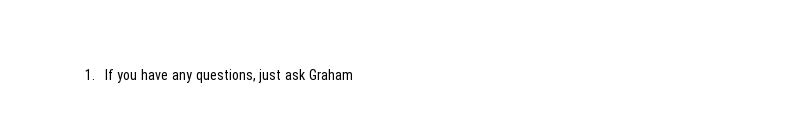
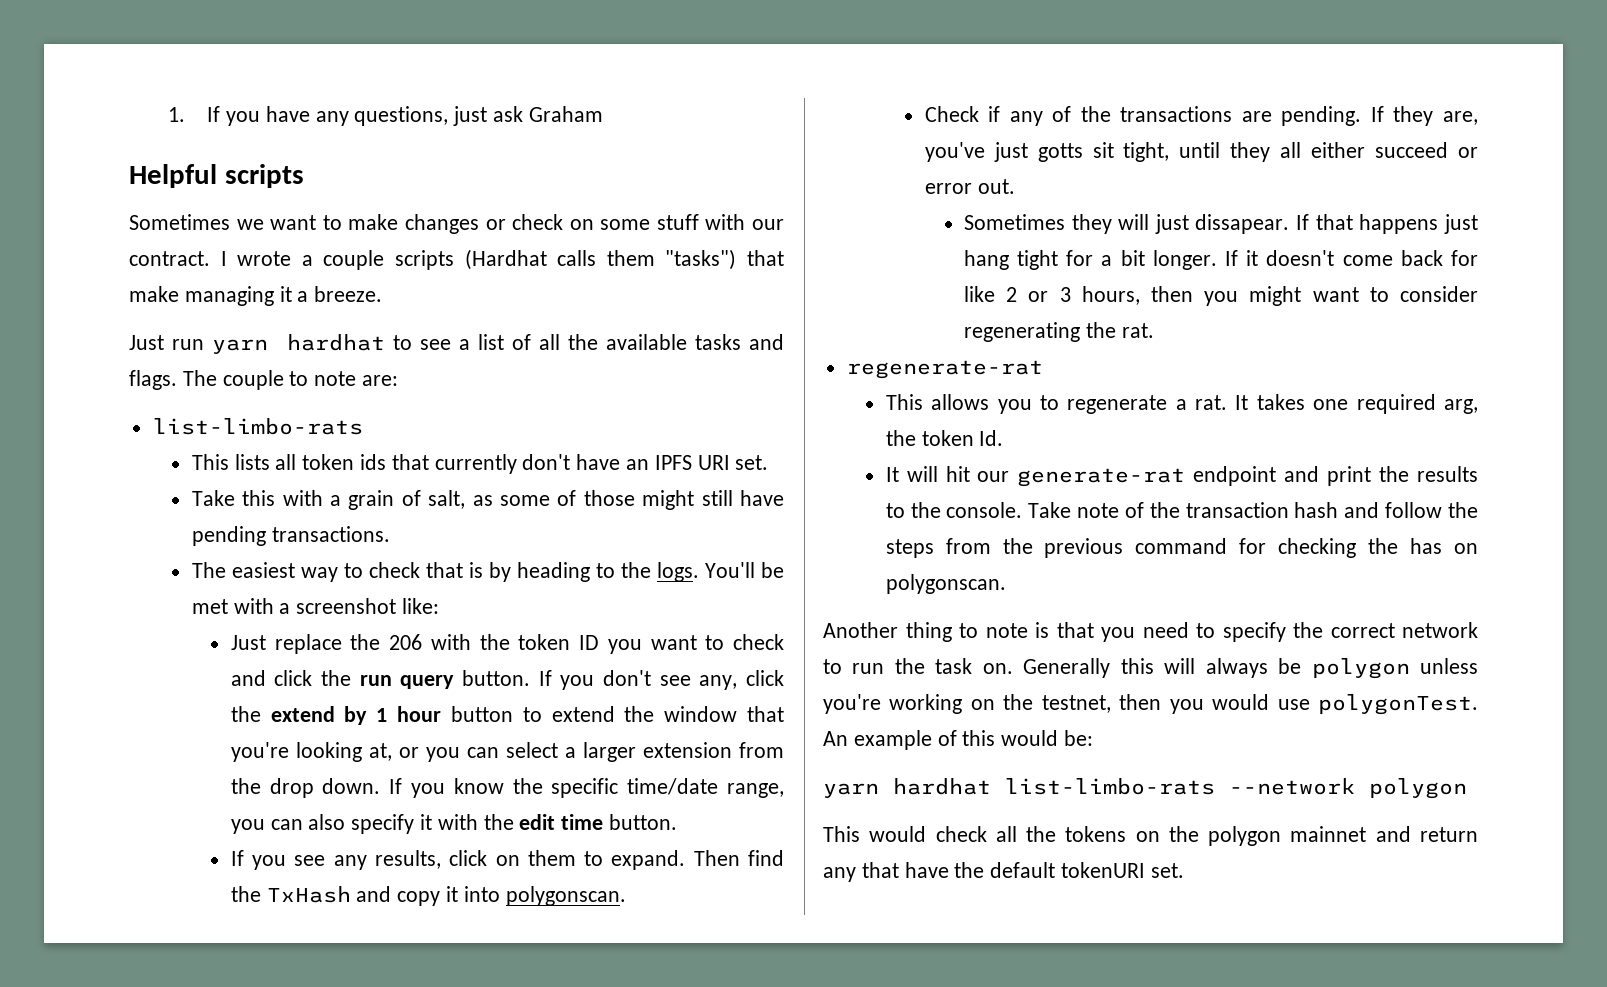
+ Helpful scripts
+ Sometimes we want to make changes or check on some stuff with our contract. I wrote a couple scripts (Hardhat calls them "tasks") that make managing it a breeze.
+ Just run yarn hardhat to see a list of all the available tasks and flags. The couple to note are:
+ list-limbo-rats
+ This lists all token ids that currently don't have an IPFS URI set.
+ Take this with a grain of salt, as some of those might still have pending transactions.
+ The easiest way to check that is by heading to the logs. You'll be met with a screenshot like:
+ Just replace the 206 with the token ID you want to check and click the run query button. If you don't see any, click the extend by 1 hour button to extend the window that you're looking at, or you can select a larger extension from the drop down. If you know the specific time/date range, you can also specify it with the edit time button.
+ If you see any results, click on them to expand. Then find the TxHash and copy it into polygonscan.
+ Check if any of the transactions are pending. If they are, you've just gotts sit tight, until they all either succeed or error out.
+ Sometimes they will just dissapear. If that happens just hang tight for a bit longer. If it doesn't come back for like 2 or 3 hours, then you might want to consider regenerating the rat.
+ regenerate-rat
+ This allows you to regenerate a rat. It takes one required arg, the token Id.
+ It will hit our generate-rat endpoint and print the results to the console. Take note of the transaction hash and follow the steps from the previous command for checking the has on polygonscan.
+ Another thing to note is that you need to specify the correct network to run the task on. Generally this will always be polygon unless you're working on the testnet, then you would use polygonTest. An example of this would be:
+ yarn hardhat list-limbo-rats --network polygon
+ This would check all the tokens on the polygon mainnet and return any that have the default tokenURI set.

